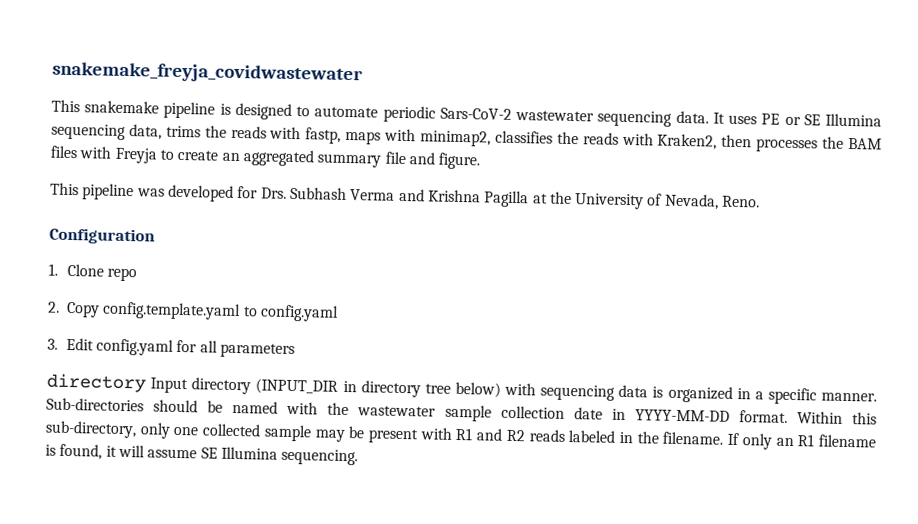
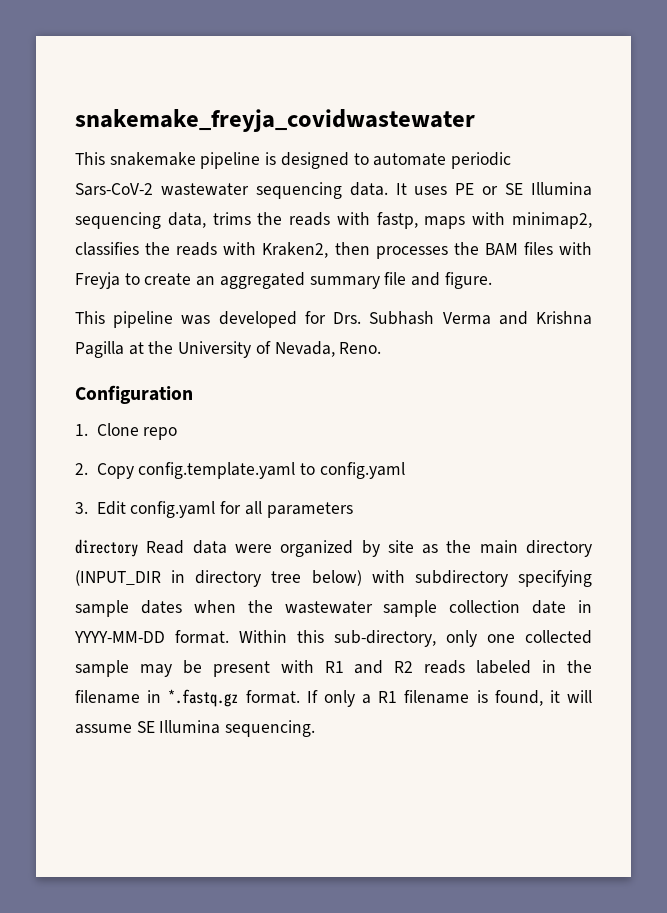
- directory Input directory (INPUT_DIR in directory tree below) with sequencing data is organized in a specific manner. Sub-directories should be named with the wastewater sample collection date in YYYY-MM-DD format.
+ directory Read data were organized by site as the main directory (INPUT_DIR in directory tree below) with subdirectory specifying sample dates when the wastewater sample collection date in YYYY-MM-DD format.
- Within this sub-directory, only one collected sample may be present with R1 and R2 reads labeled in the filename.
+ Within this sub-directory, only one collected sample may be present with R1 and R2 reads labeled in the filename in *.fastq.gz format.
- If only an R1 filename is found, it will assume SE Illumina sequencing.
+ If only a R1 filename is found, it will assume SE Illumina sequencing.

